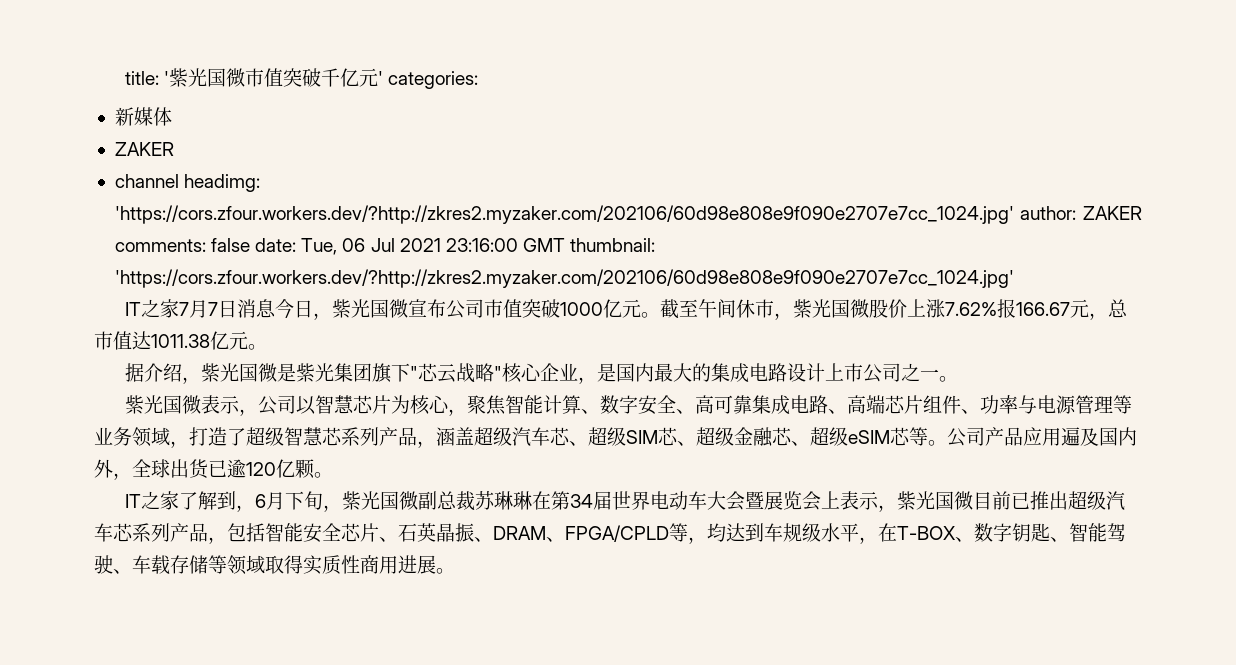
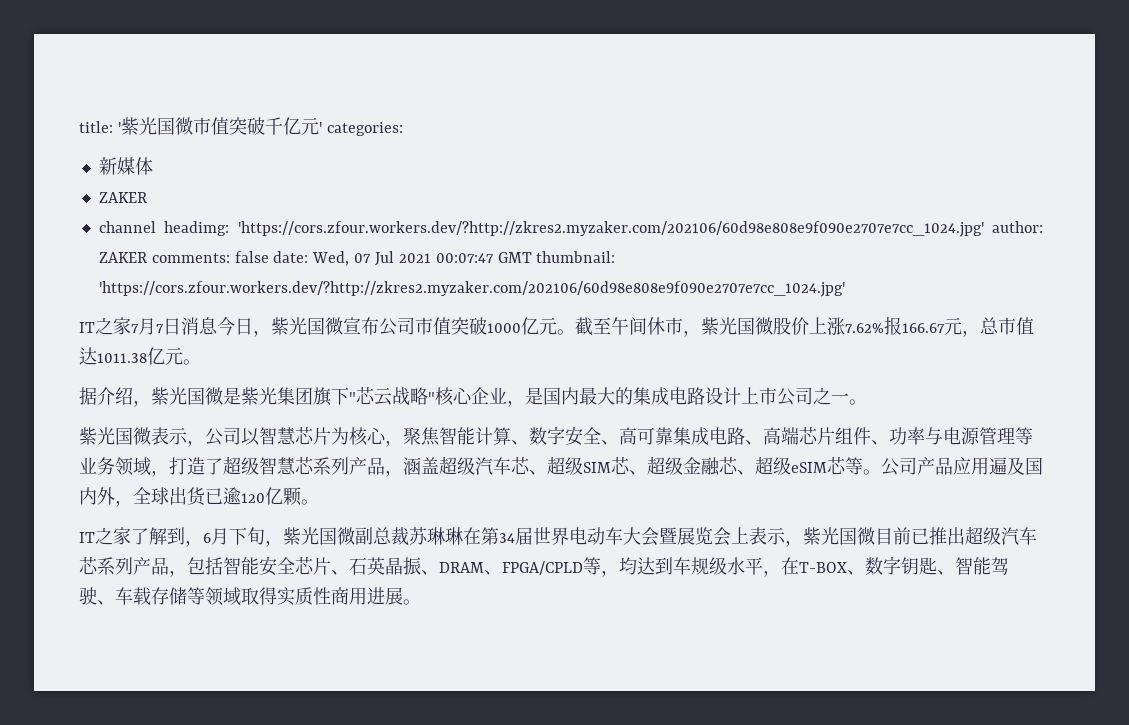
- channel headimg: 'https://cors.zfour.workers.dev/?http://zkres2.myzaker.com/202106/60d98e808e9f090e2707e7cc_1024.jpg' author: ZAKER comments: false date: Tue, 06 Jul 2021 23:16:00 GMT thumbnail: 'https://cors.zfour.workers.dev/?http://zkres2.myzaker.com/202106/60d98e808e9f090e2707e7cc_1024.jpg'
+ channel headimg: 'https://cors.zfour.workers.dev/?http://zkres2.myzaker.com/202106/60d98e808e9f090e2707e7cc_1024.jpg' author: ZAKER comments: false date: Wed, 07 Jul 2021 00:07:47 GMT thumbnail: 'https://cors.zfour.workers.dev/?http://zkres2.myzaker.com/202106/60d98e808e9f090e2707e7cc_1024.jpg'

